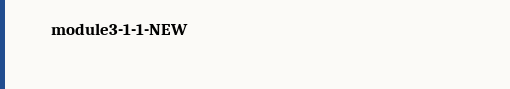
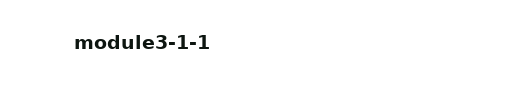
- module3-1-1-NEW
+ module3-1-1

